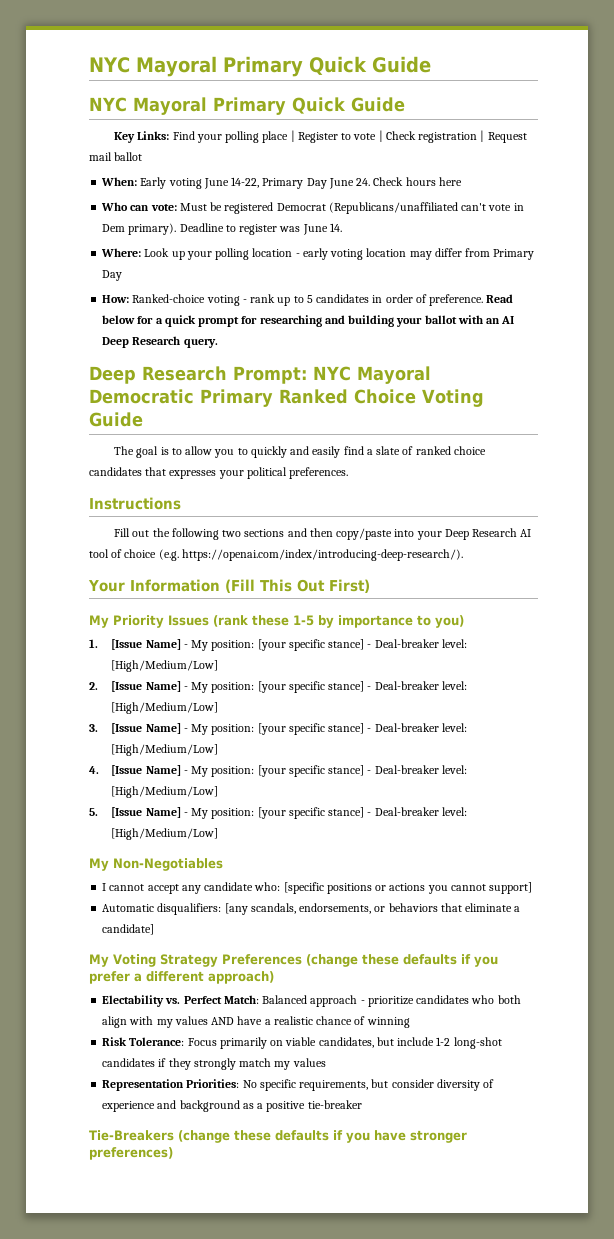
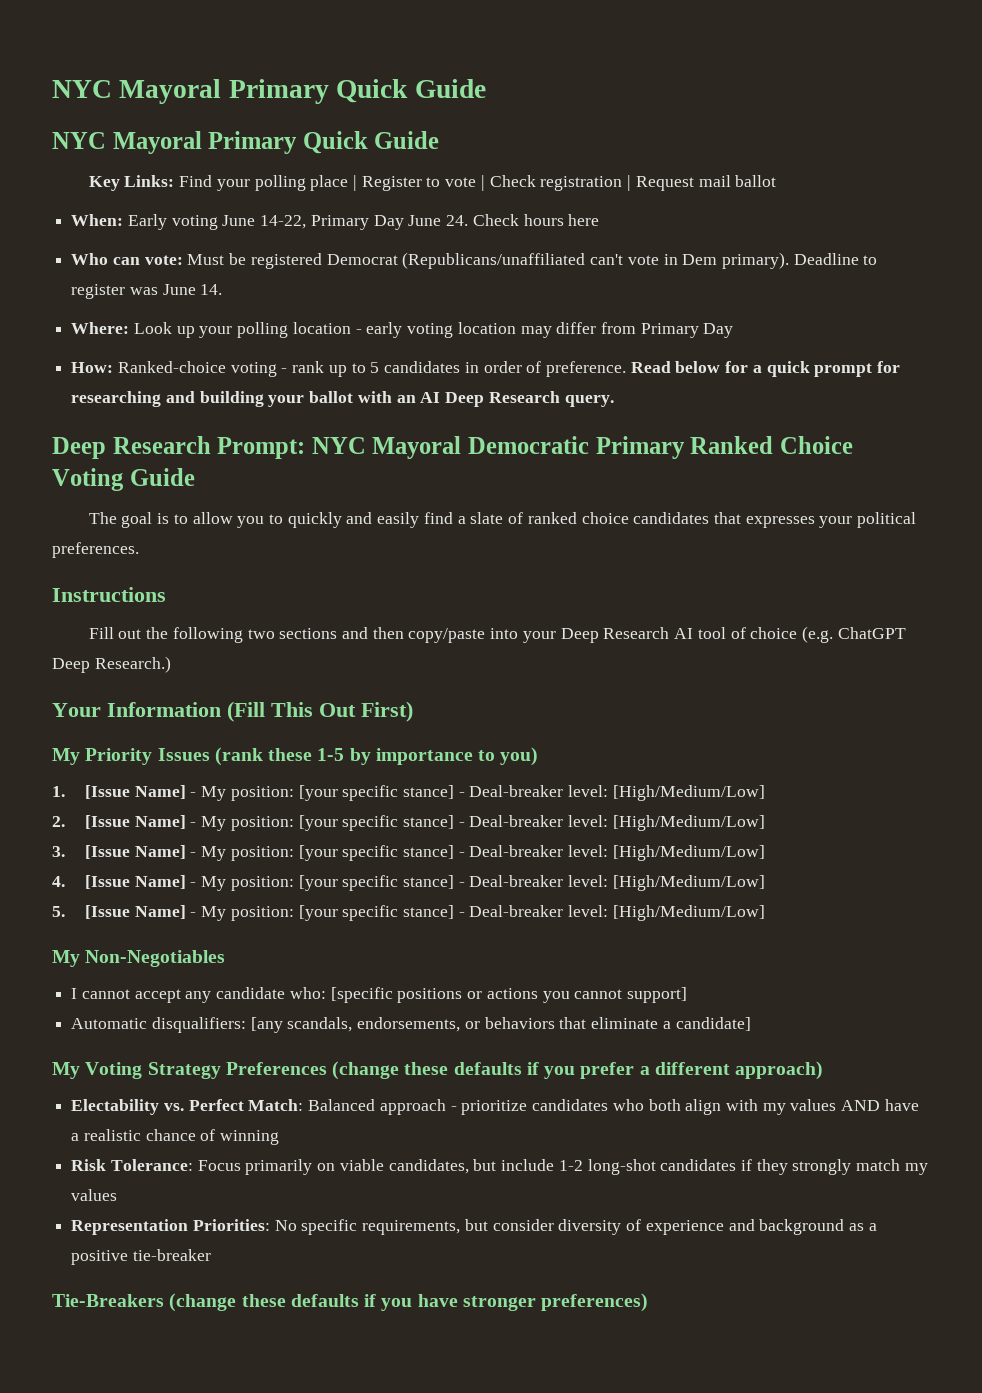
- Fill out the following two sections and then copy/paste into your Deep Research AI tool of choice (e.g. https://openai.com/index/introducing-deep-research/).
+ Fill out the following two sections and then copy/paste into your Deep Research AI tool of choice (e.g. ChatGPT Deep Research.)

